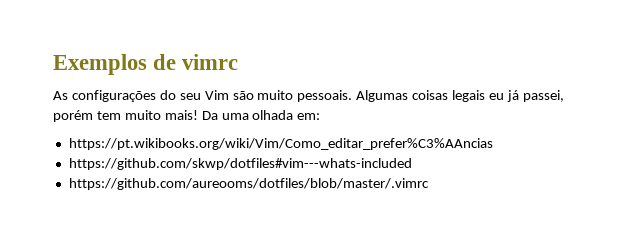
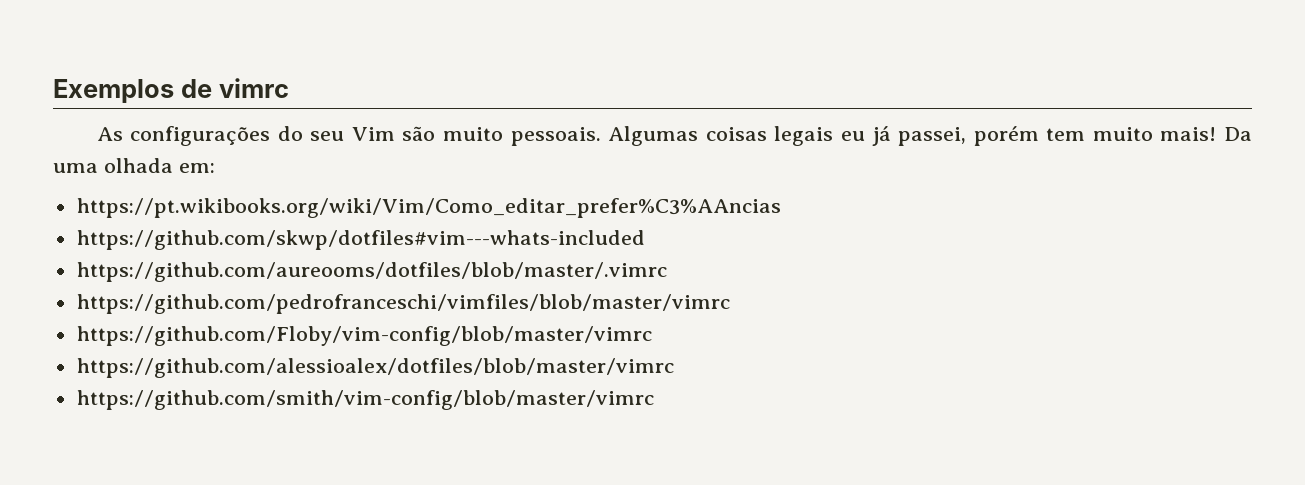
+ https://github.com/pedrofranceschi/vimfiles/blob/master/vimrc
+ https://github.com/Floby/vim-config/blob/master/vimrc
+ https://github.com/alessioalex/dotfiles/blob/master/vimrc
+ https://github.com/smith/vim-config/blob/master/vimrc

